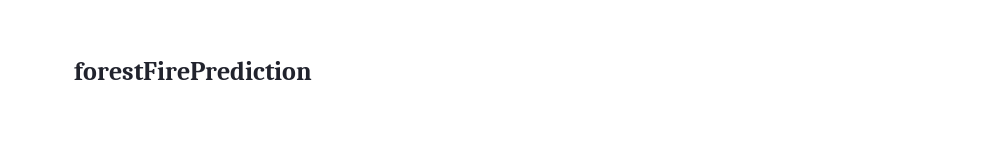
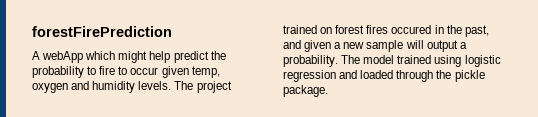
+ A webApp which might help predict the probability to fire to occur given temp, oxygen and humidity levels. The project trained on forest fires occured in the past, and given a new sample will output a probability. The model trained using logistic regression and loaded through the pickle package.

